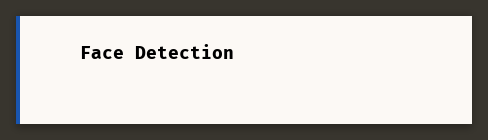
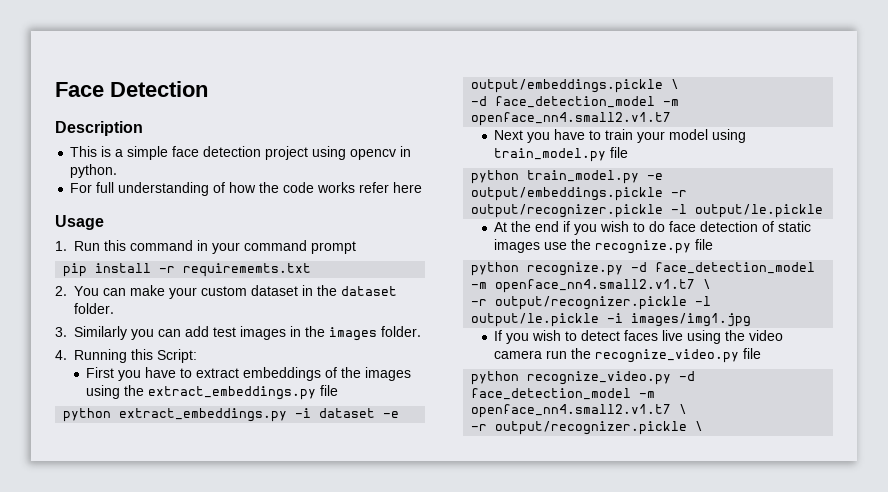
+ Description
+ This is a simple face detection project using opencv in python.
+ For full understanding of how the code works refer here
+ Usage
+ 1. Run this command in your command prompt
+ pip install -r requirememts.txt
+ 2. You can make your custom dataset in the dataset folder.
+ 3. Similarly you can add test images in the images folder.
+ 4. Running this Script:
+ First you have to extract embeddings of the images using the extract_embeddings.py file
+ python extract_embeddings.py -i dataset -e output/embeddings.pickle \
+ -d face_detection_model -m openface_nn4.small2.v1.t7
+ Next you have to train your model using train_model.py file
+ python train_model.py -e output/embeddings.pickle -r output/recognizer.pickle -l output/le.pickle
+ At the end if you wish to do face detection of static images use the recognize.py file
+ python recognize.py -d face_detection_model -m openface_nn4.small2.v1.t7 \
+ -r output/recognizer.pickle -l output/le.pickle -i images/img1.jpg
+ If you wish to detect faces live using the video camera run the recognize_video.py file
+ python recognize_video.py -d face_detection_model -m openface_nn4.small2.v1.t7 \
+ -r output/recognizer.pickle \

